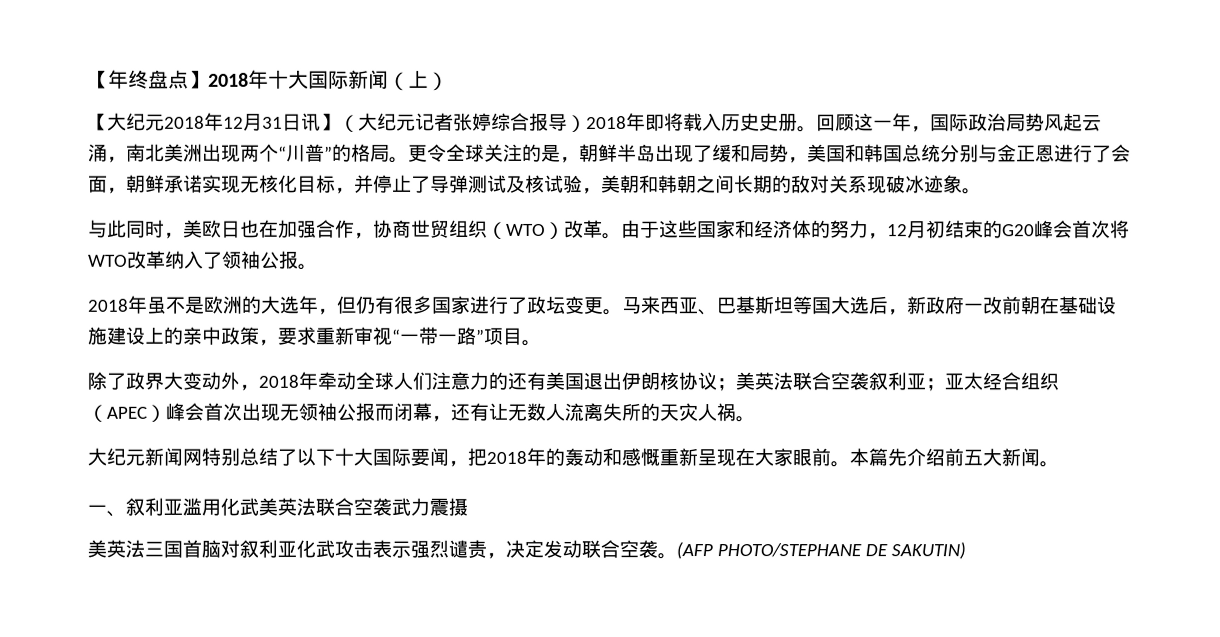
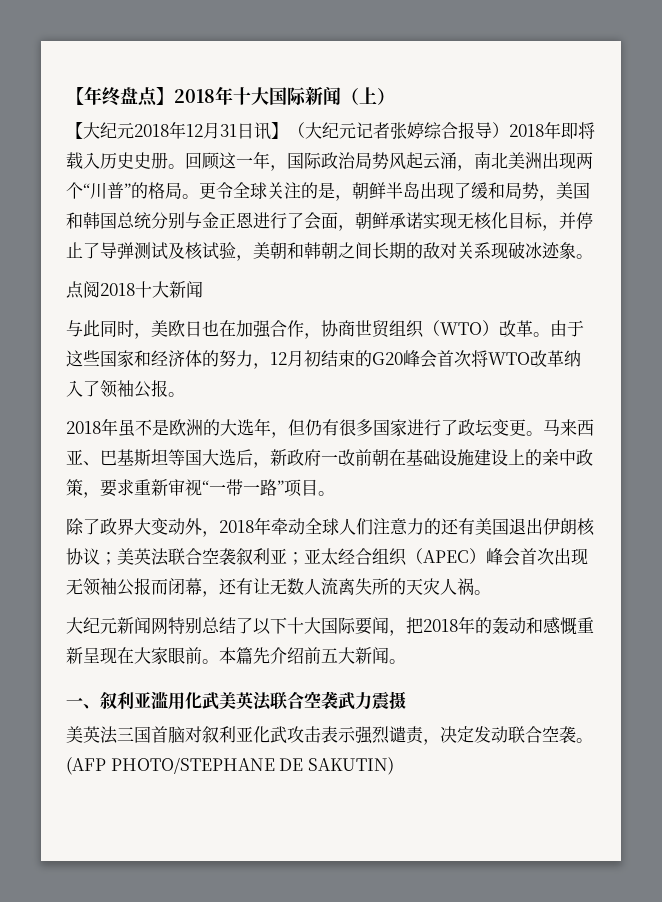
+ 点阅2018十大新闻

